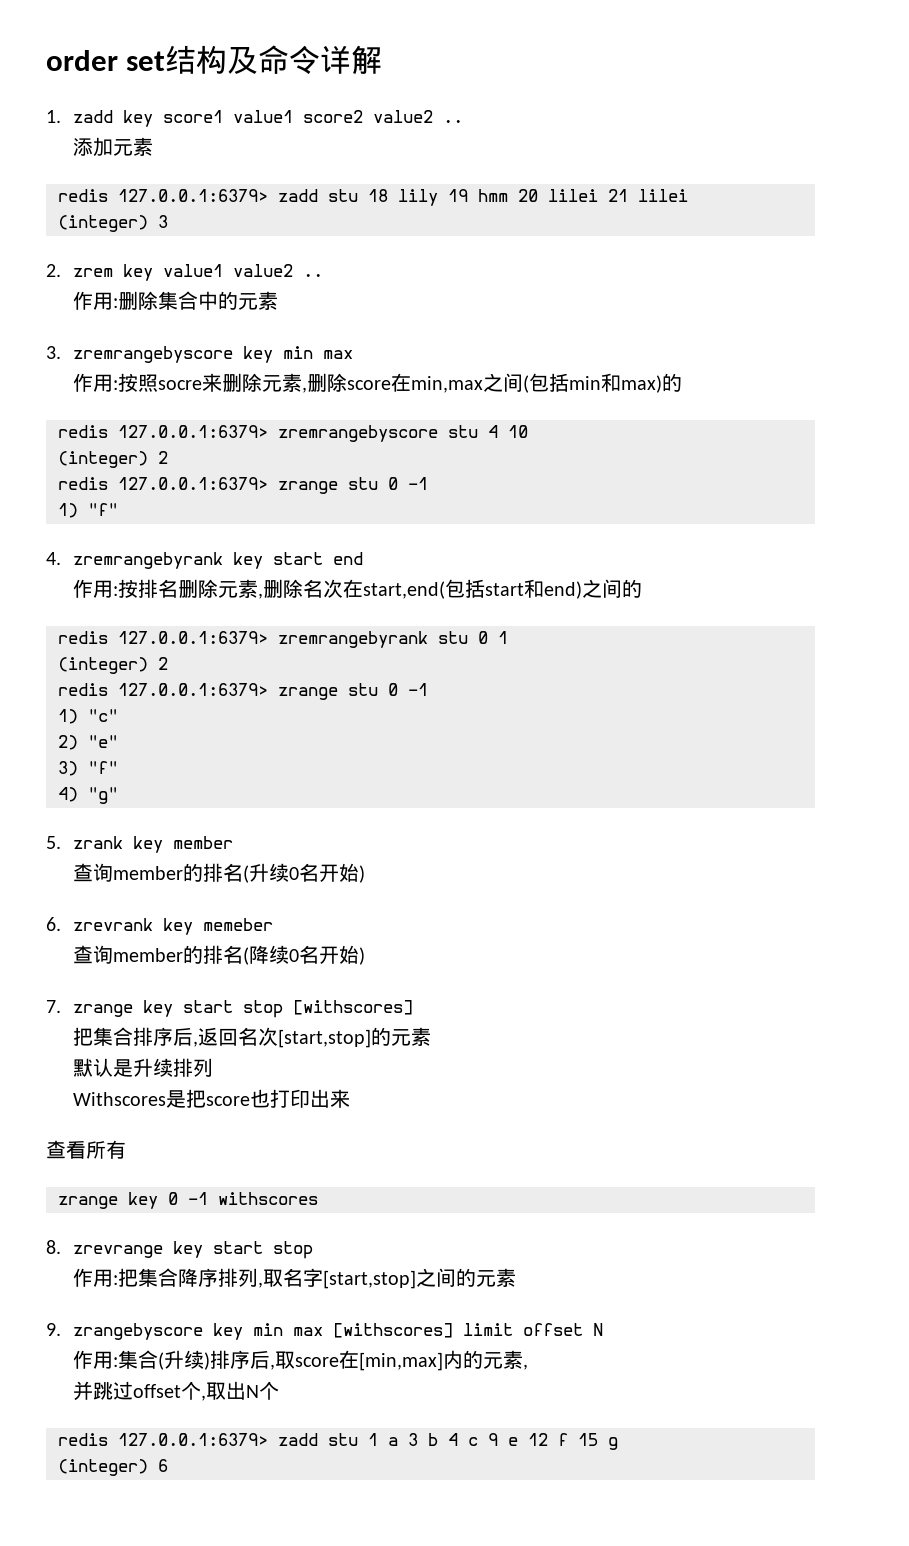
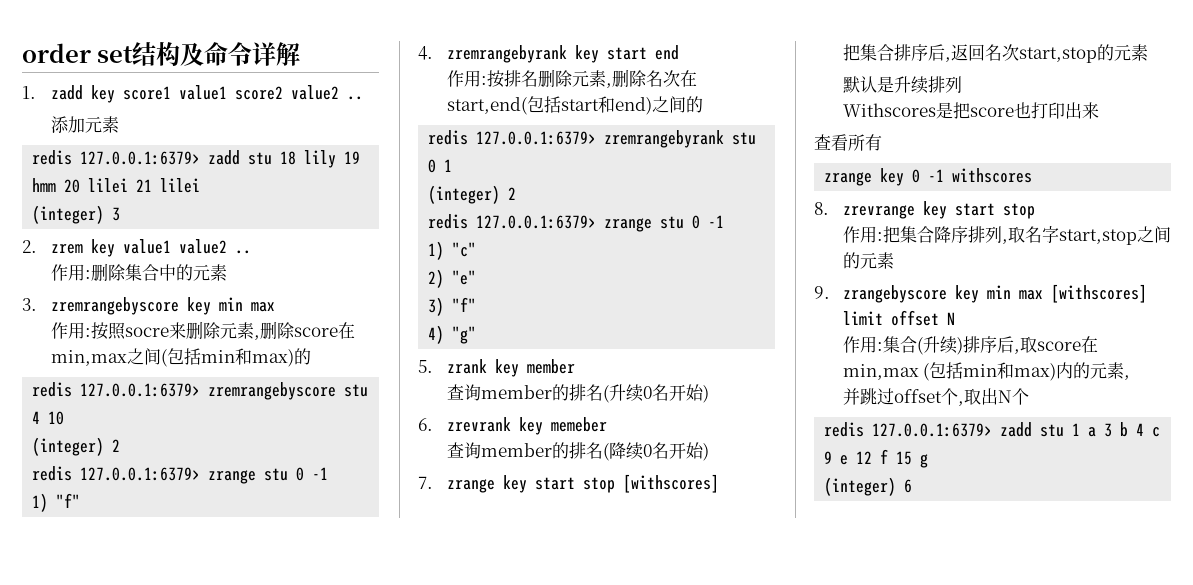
- 把集合排序后,返回名次[start,stop]的元素
+ 把集合排序后,返回名次start,stop的元素
- 作用:把集合降序排列,取名字[start,stop]之间的元素
+ 作用:把集合降序排列,取名字start,stop之间的元素
- 作用:集合(升续)排序后,取score在[min,max]内的元素,
+ 作用:集合(升续)排序后,取score在min,max (包括min和max)内的元素,

